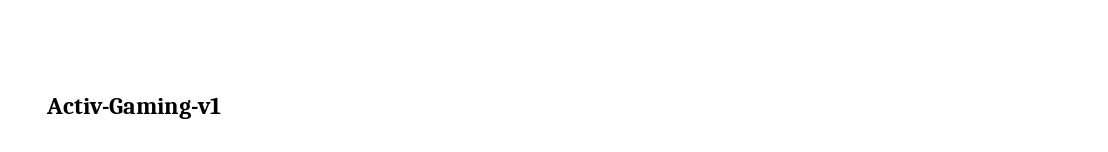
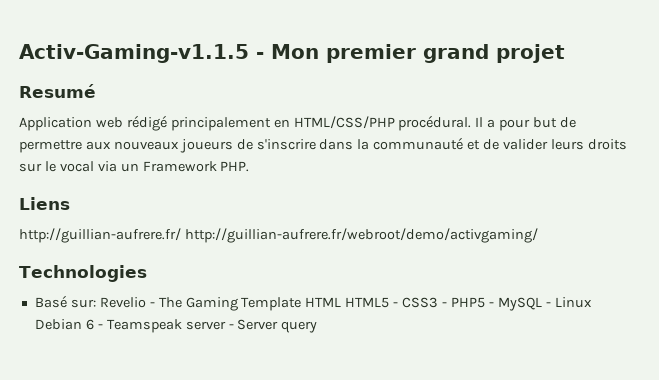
- Activ-Gaming-v1
+ Activ-Gaming-v1.1.5 - Mon premier grand projet
+ Resumé
+ Application web rédigé principalement en HTML/CSS/PHP procédural. Il a pour but de permettre aux nouveaux joueurs de s'inscrire dans la communauté et de valider leurs droits sur le vocal via un Framework PHP.
+ Liens
+ http://guillian-aufrere.fr/ http://guillian-aufrere.fr/webroot/demo/activgaming/
+ Technologies
+ Basé sur: Revelio - The Gaming Template HTML HTML5 - CSS3 - PHP5 - MySQL - Linux Debian 6 - Teamspeak server - Server query

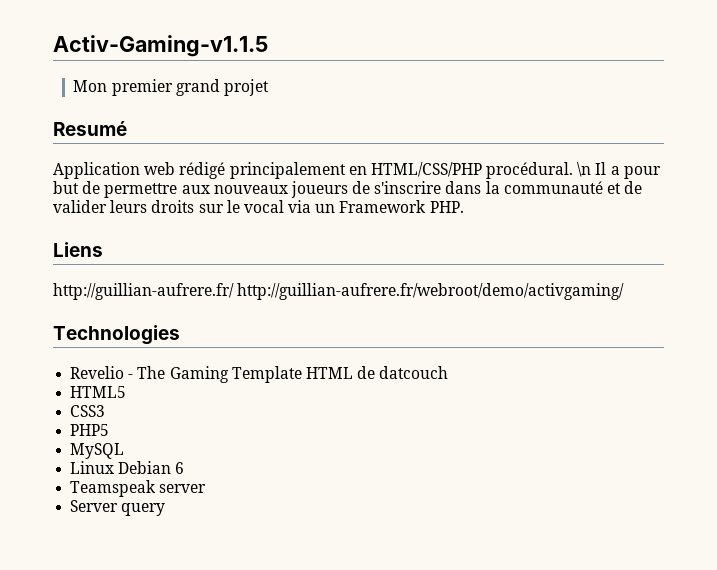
- Activ-Gaming-v1.1.5 - Mon premier grand projet
+ Activ-Gaming-v1.1.5
+ Mon premier grand projet
- Il a pour but de permettre aux nouveaux joueurs de s'inscrire dans la communauté et de valider leurs droits sur le vocal via un Framework PHP.
+ \n Il a pour but de permettre aux nouveaux joueurs de s'inscrire dans la communauté et de valider leurs droits sur le vocal via un Framework PHP.
- Basé sur: Revelio - The Gaming Template HTML HTML5 - CSS3 - PHP5 - MySQL - Linux Debian 6 - Teamspeak server - Server query
+ Revelio - The Gaming Template HTML de datcouch
+ HTML5
+ CSS3
+ PHP5
+ MySQL
+ Linux Debian 6
+ Teamspeak server
+ Server query

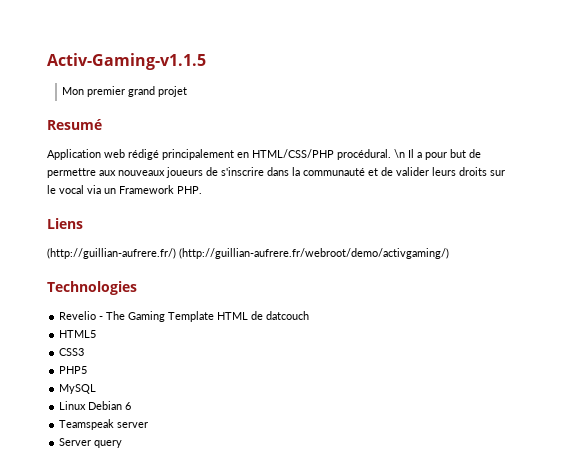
- http://guillian-aufrere.fr/ http://guillian-aufrere.fr/webroot/demo/activgaming/
+ (http://guillian-aufrere.fr/) (http://guillian-aufrere.fr/webroot/demo/activgaming/)

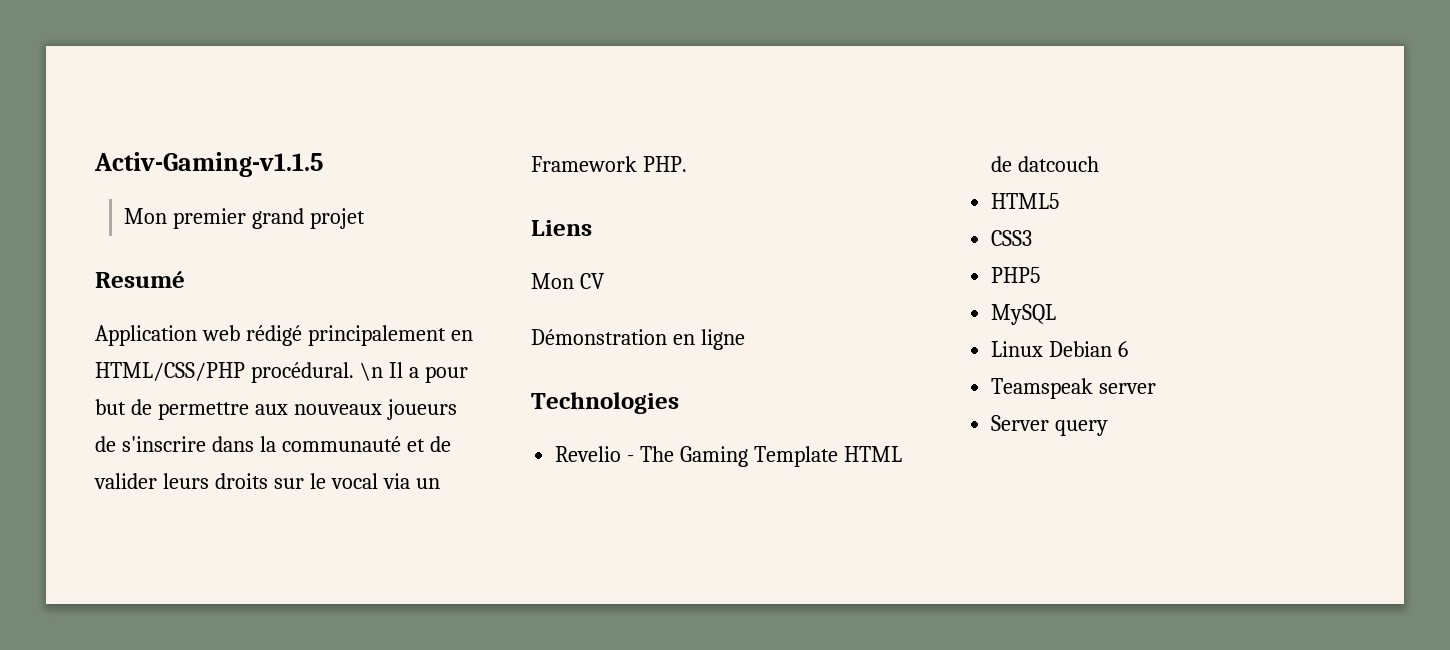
- (http://guillian-aufrere.fr/) (http://guillian-aufrere.fr/webroot/demo/activgaming/)
+ Mon CV
+ Démonstration en ligne

